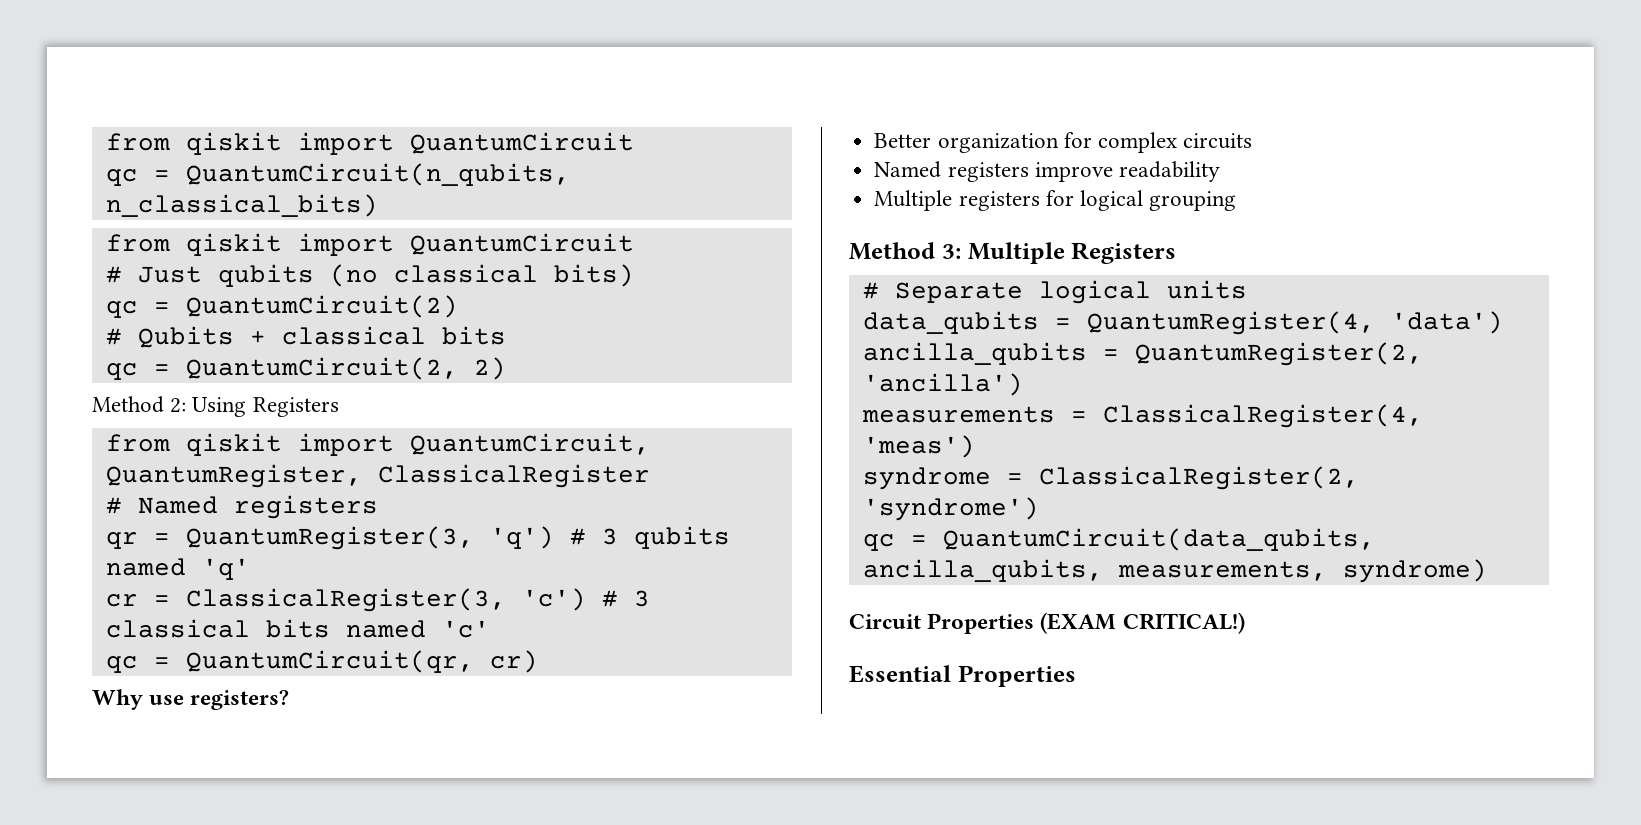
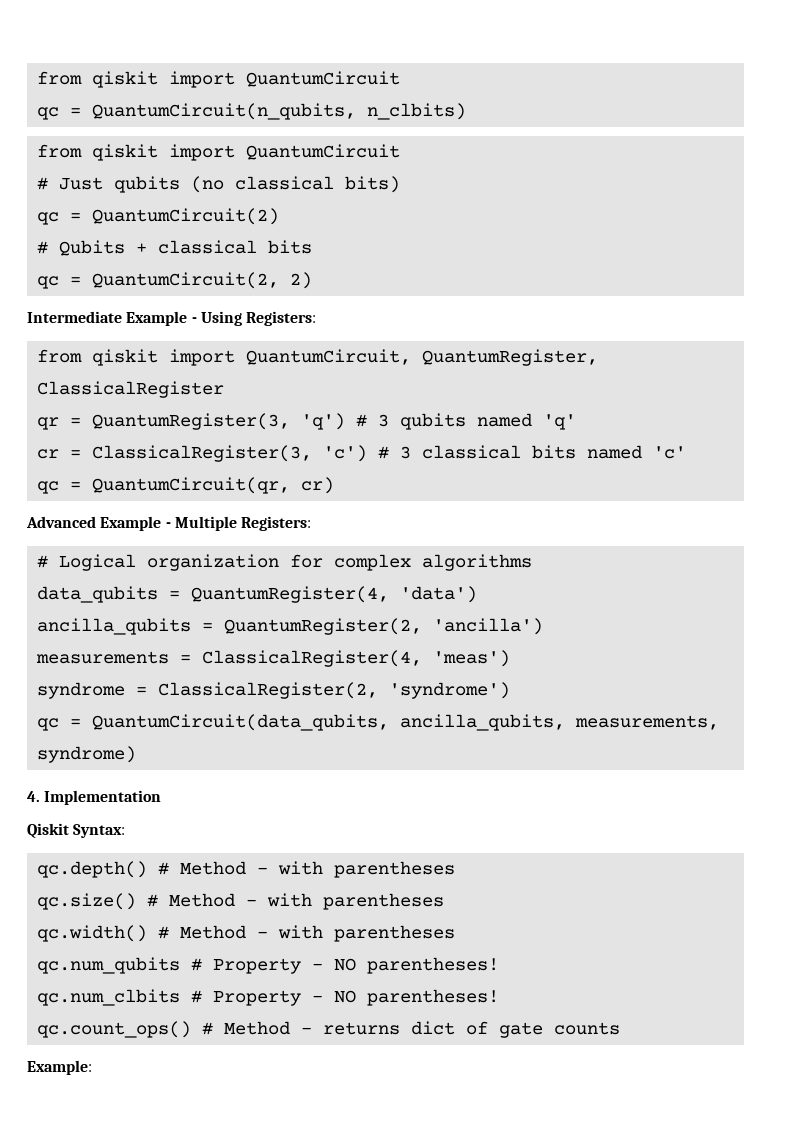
- qc = QuantumCircuit(n_qubits, n_classical_bits)
+ qc = QuantumCircuit(n_qubits, n_clbits)
- Method 2: Using Registers
+ Intermediate Example - Using Registers:
- # Named registers
- Why use registers?
- Better organization for complex circuits
- Named registers improve readability
- Multiple registers for logical grouping
- Method 3: Multiple Registers
- # Separate logical units
+ Advanced Example - Multiple Registers:
+ # Logical organization for complex algorithms
- Circuit Properties (EXAM CRITICAL!)
- Essential Properties
+ 4. Implementation
+ Qiskit Syntax:
+ qc.depth() # Method - with parentheses
+ qc.size() # Method - with parentheses
+ qc.width() # Method - with parentheses
+ qc.num_qubits # Property - NO parentheses!
+ qc.num_clbits # Property - NO parentheses!
+ qc.count_ops() # Method - returns dict of gate counts
+ Example:

